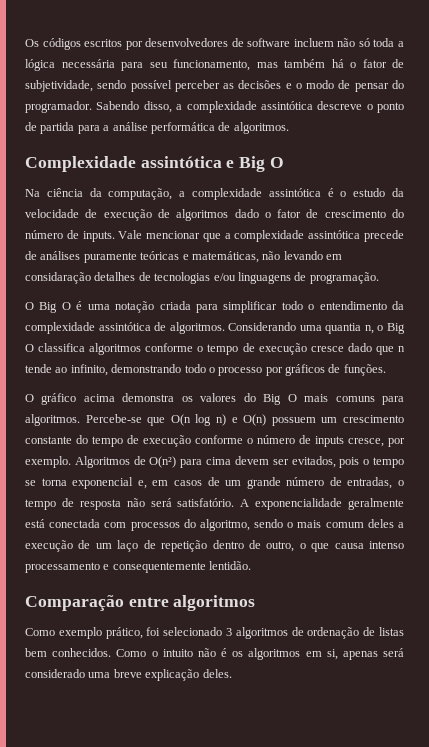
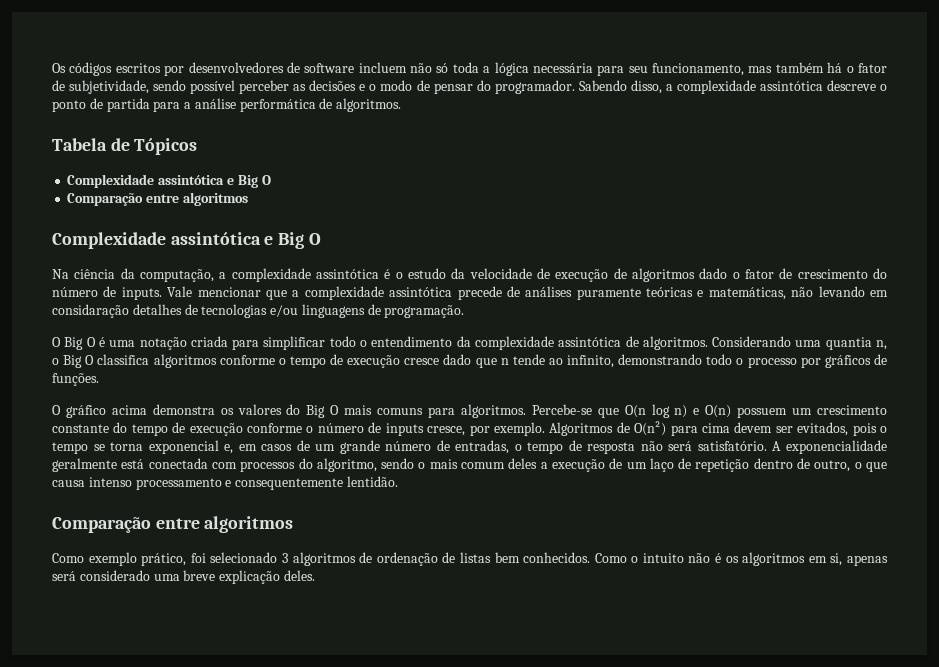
+ Tabela de Tópicos
+ Complexidade assintótica e Big O
+ Comparação entre algoritmos

